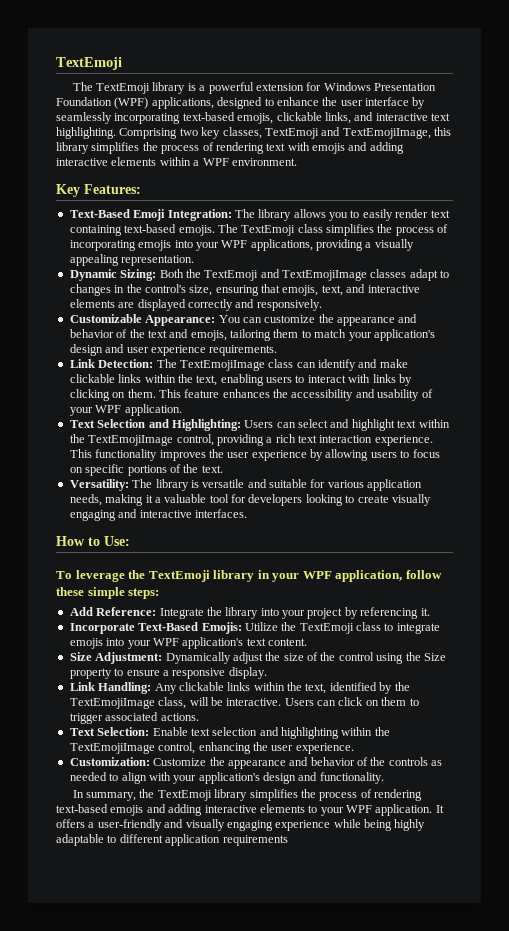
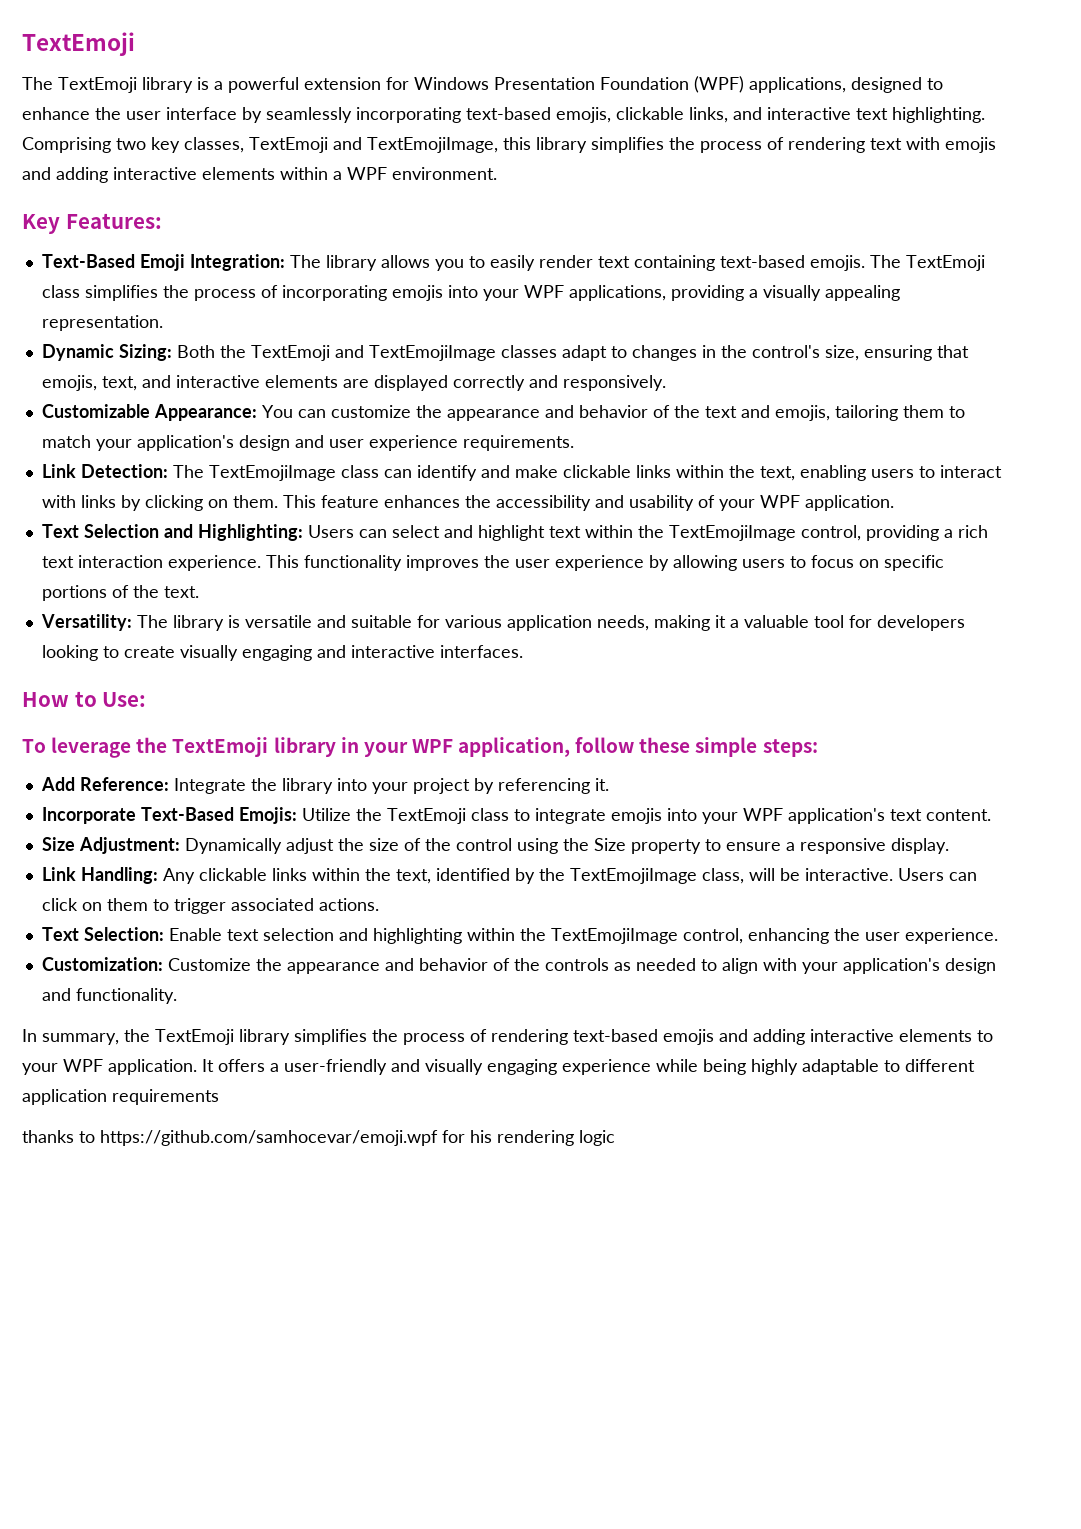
+ thanks to https://github.com/samhocevar/emoji.wpf for his rendering logic

